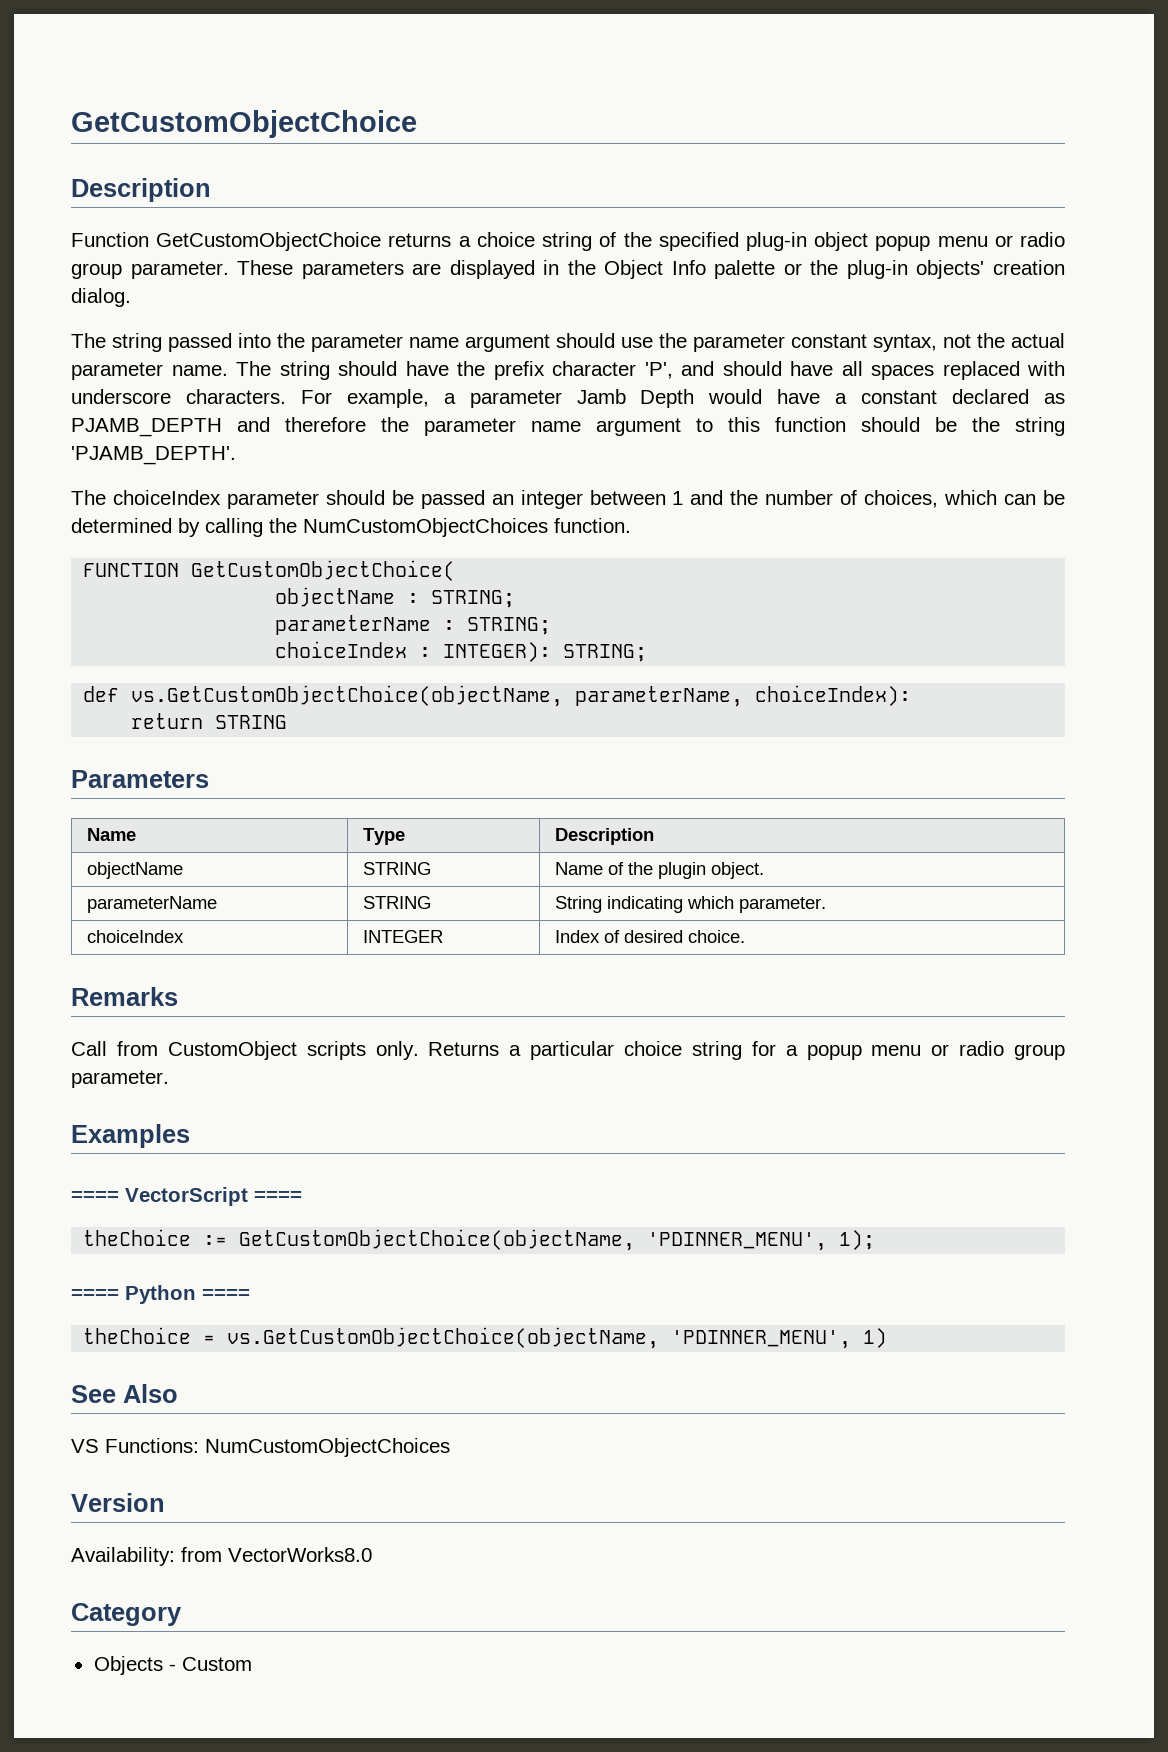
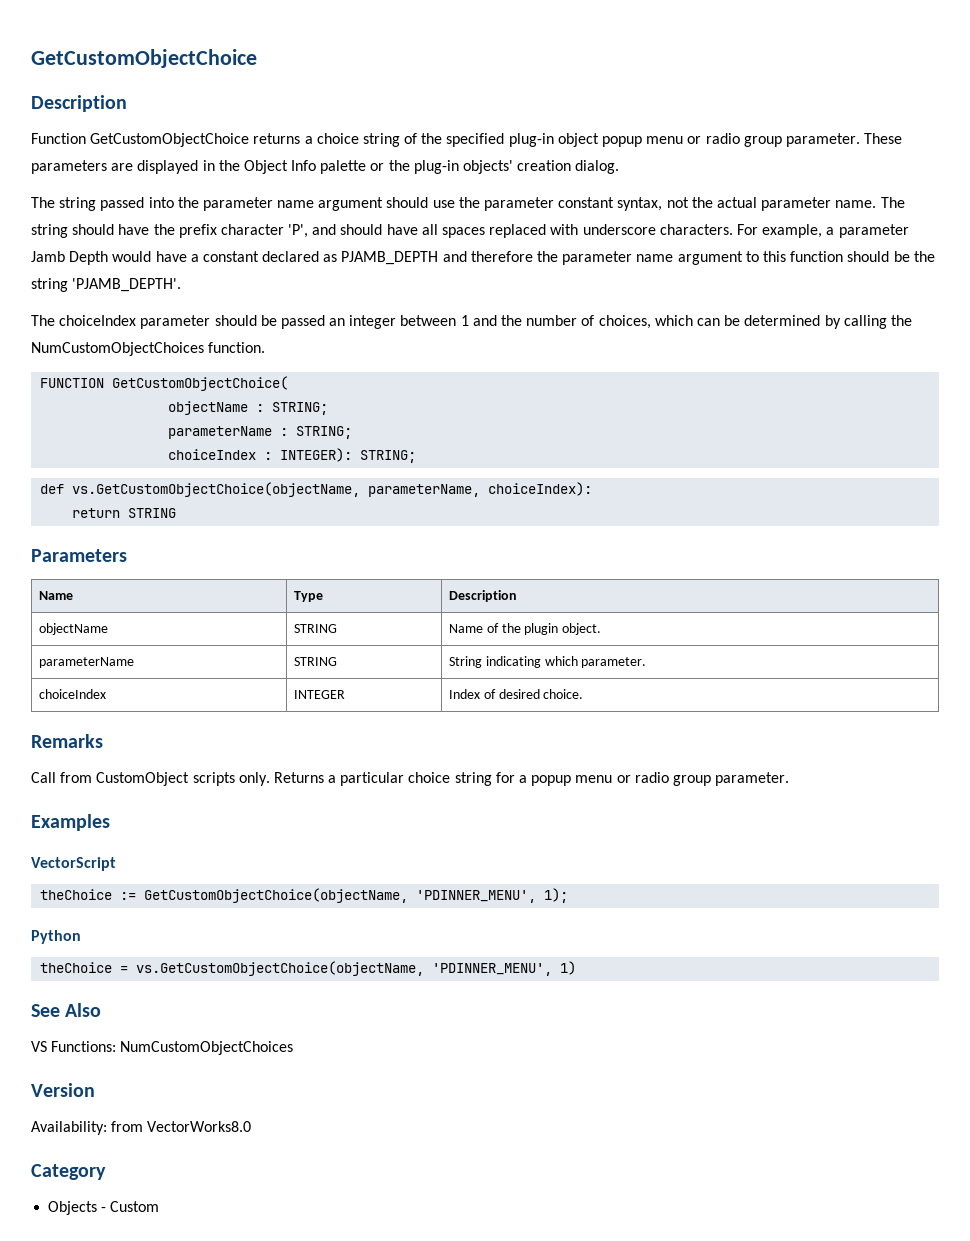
- ==== VectorScript ====
+ VectorScript
- ==== Python ====
+ Python

